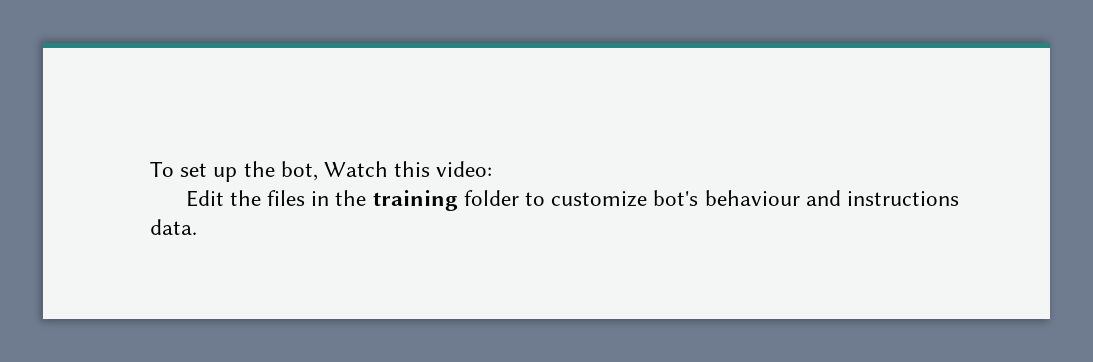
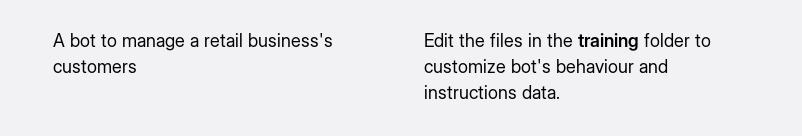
- To set up the bot, Watch this video:
+ A bot to manage a retail business's customers

